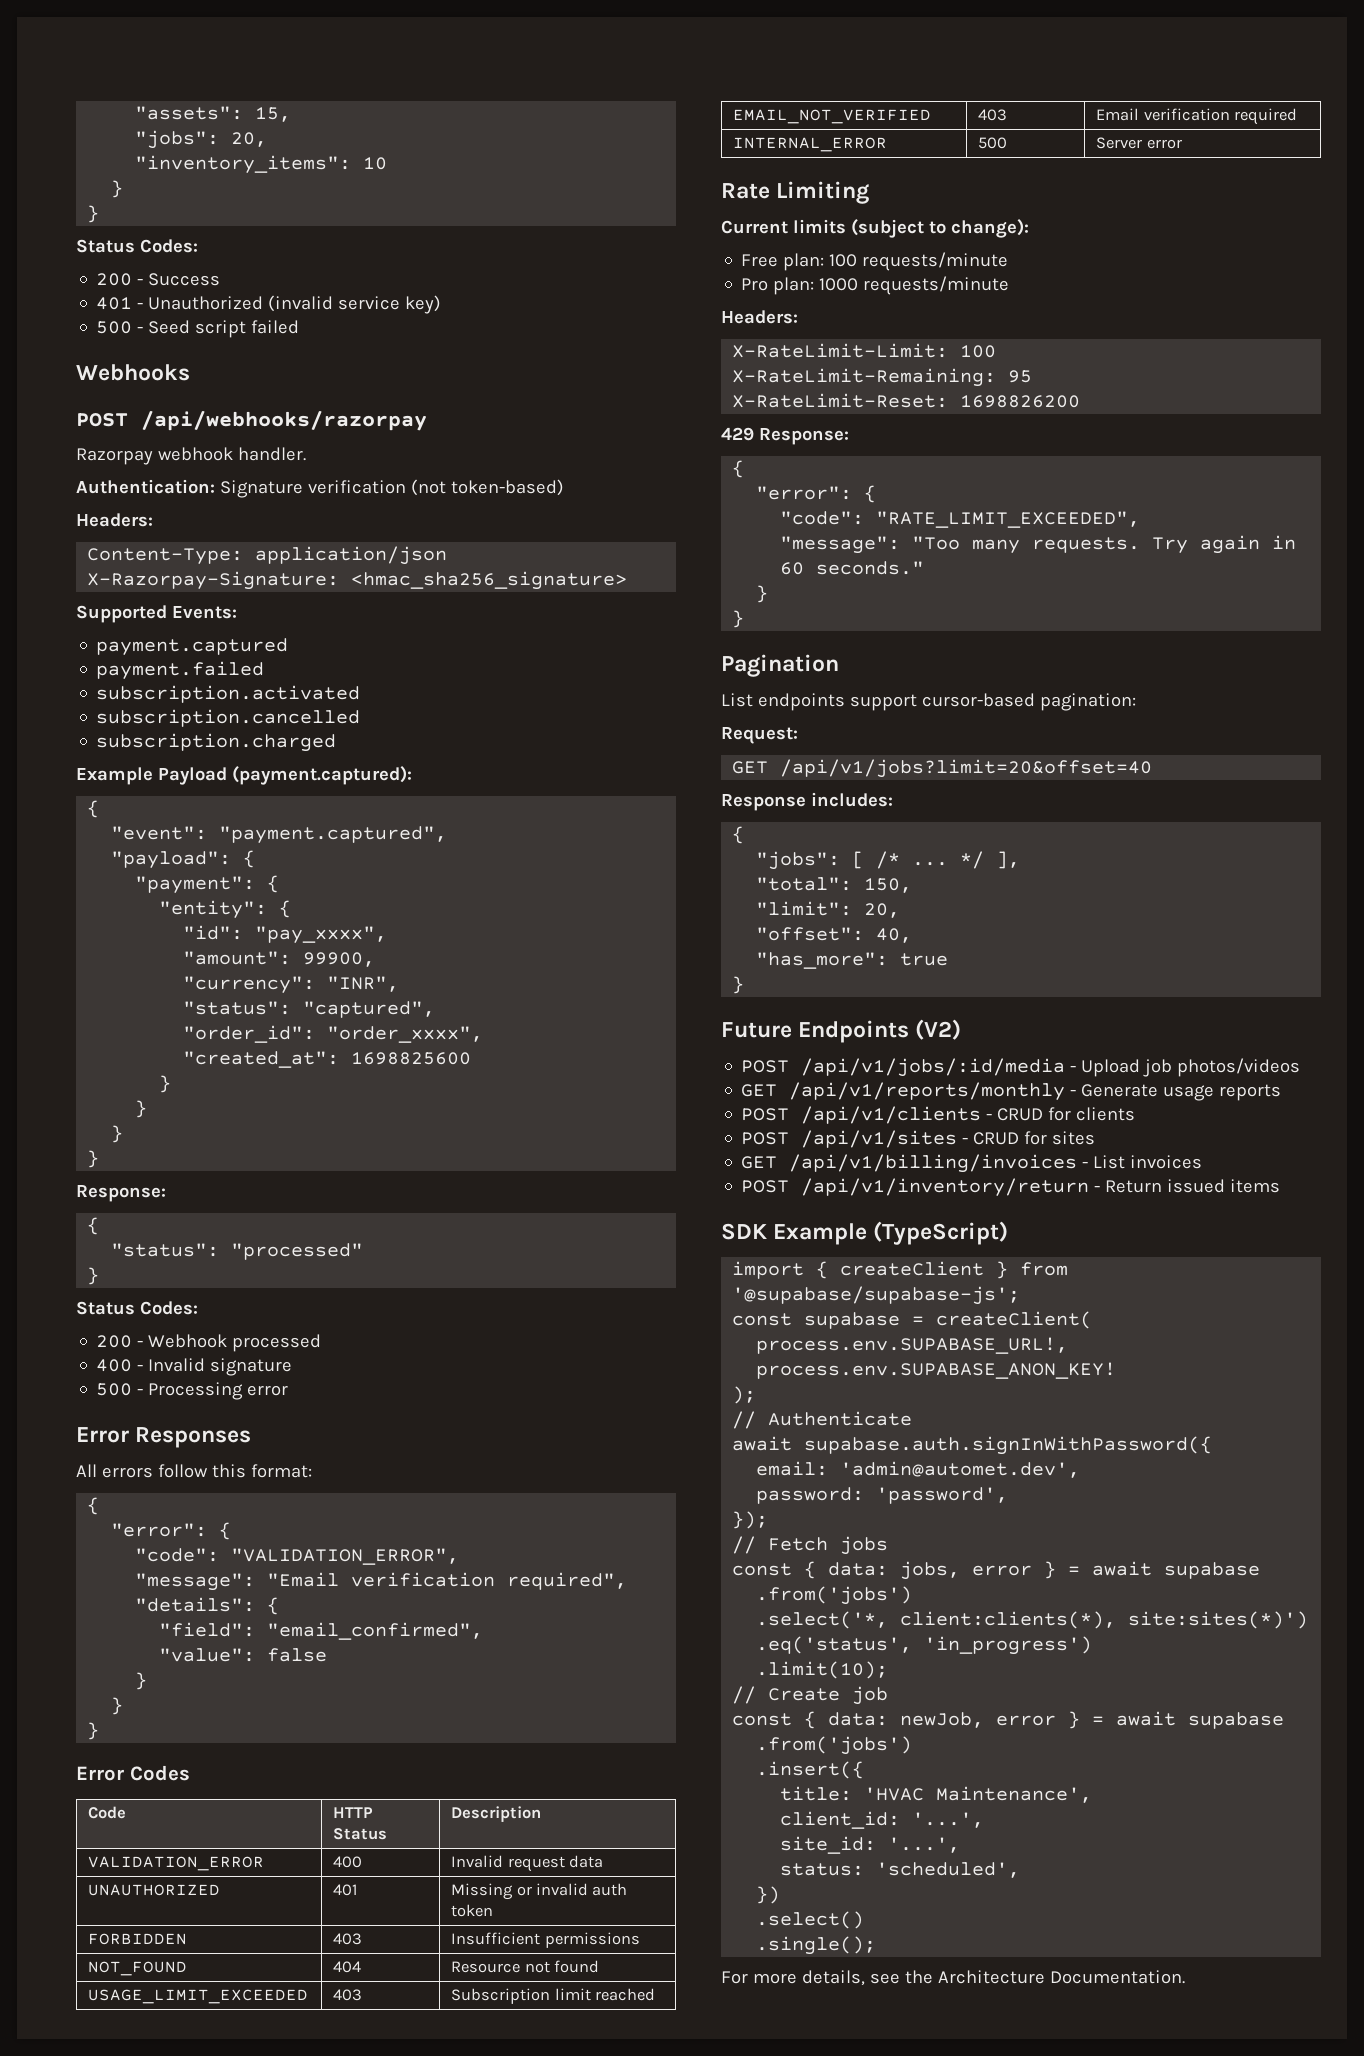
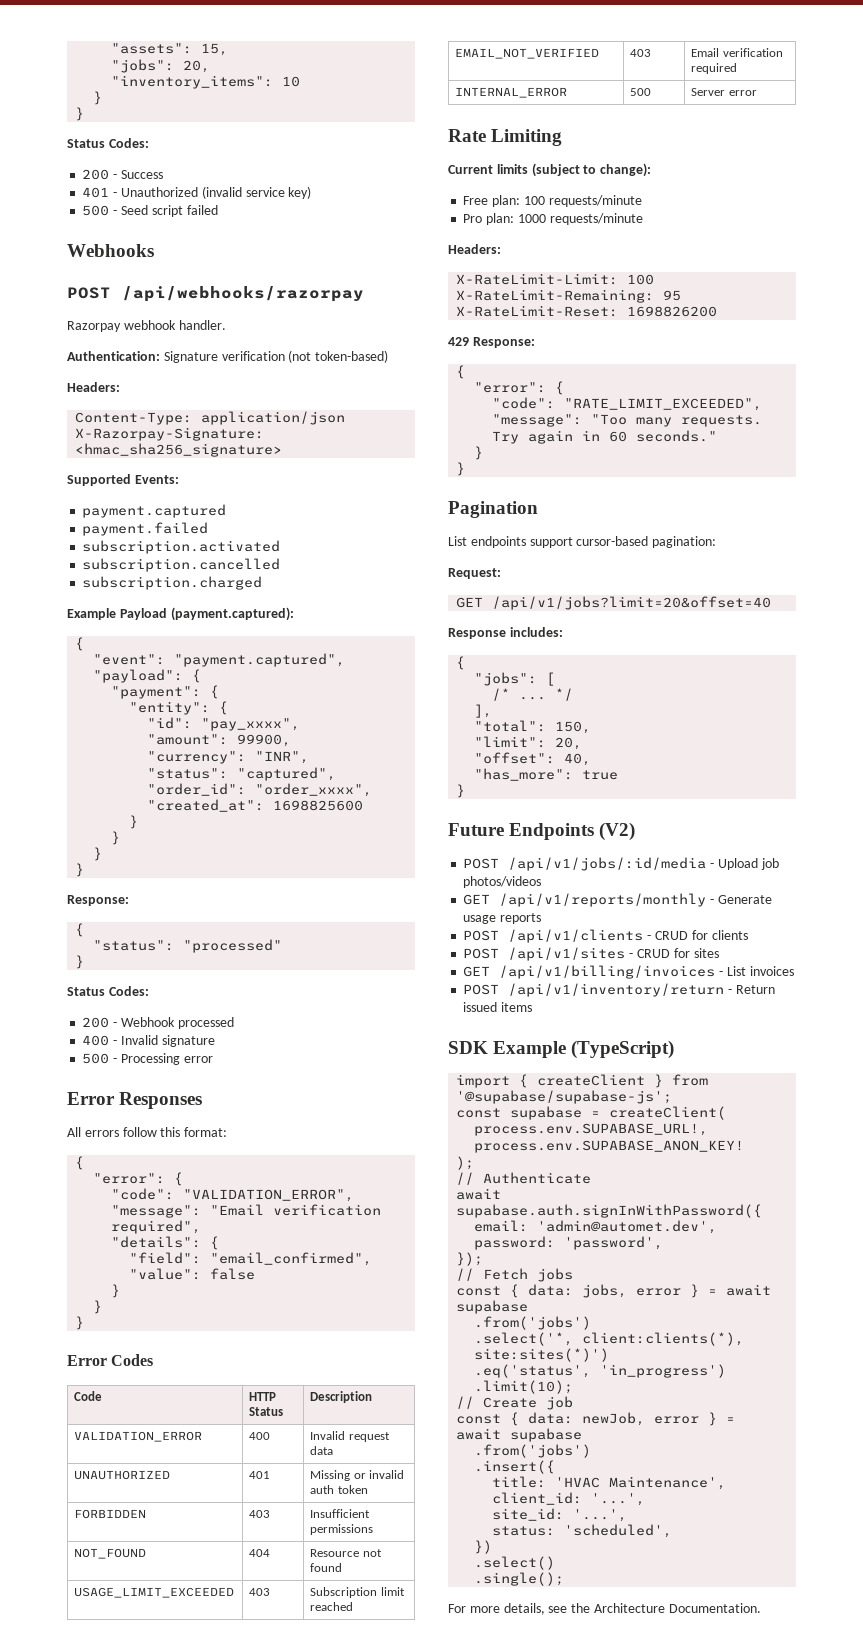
- "jobs": [ /* ...
+ "jobs": [
+ /* ...
- */ ],
+ */
+ ],

